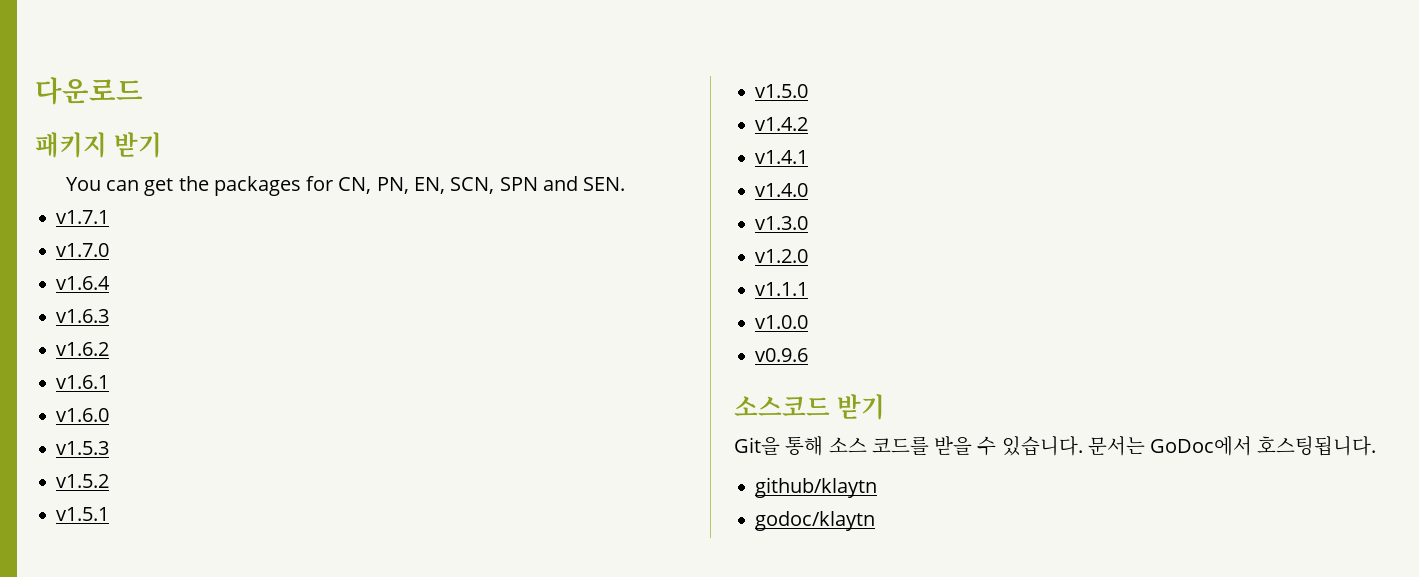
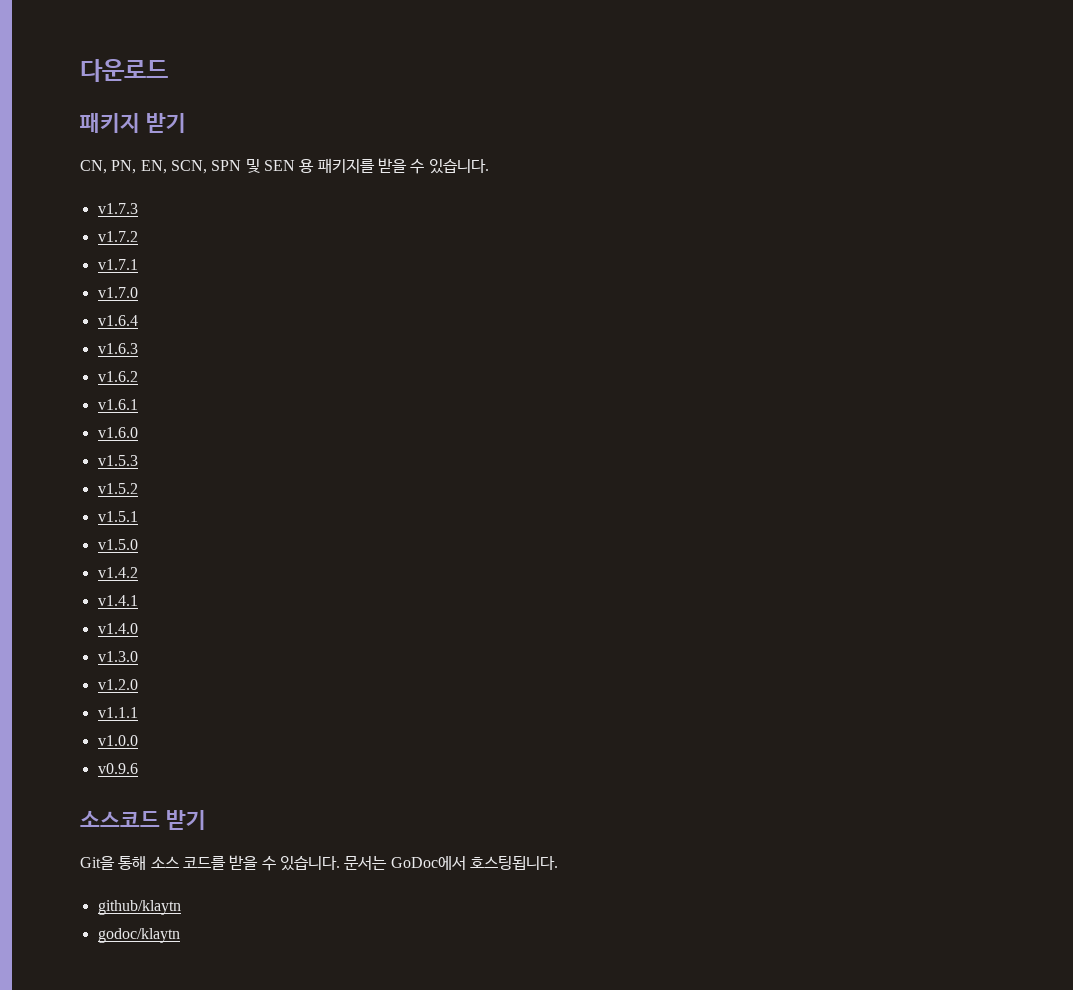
- You can get the packages for CN, PN, EN, SCN, SPN and SEN.
+ CN, PN, EN, SCN, SPN 및 SEN 용 패키지를 받을 수 있습니다.
+ v1.7.3
+ v1.7.2

